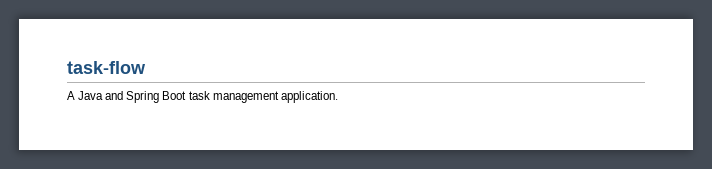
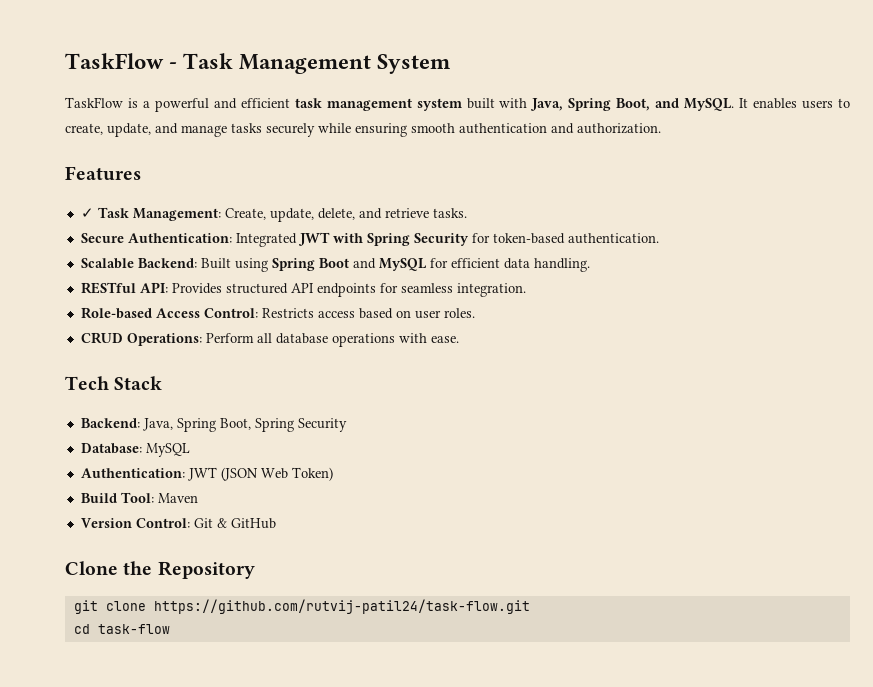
- task-flow
- A Java and Spring Boot task management application.
+ TaskFlow - Task Management System
+ TaskFlow is a powerful and efficient task management system built with Java, Spring Boot, and MySQL. It enables users to create, update, and manage tasks securely while ensuring smooth authentication and authorization.
+ Features
+ ✓ Task Management: Create, update, delete, and retrieve tasks.
+ Secure Authentication: Integrated JWT with Spring Security for token-based authentication.
+ Scalable Backend: Built using Spring Boot and MySQL for efficient data handling.
+ RESTful API: Provides structured API endpoints for seamless integration.
+ Role-based Access Control: Restricts access based on user roles.
+ CRUD Operations: Perform all database operations with ease.
+ Tech Stack
+ Backend: Java, Spring Boot, Spring Security
+ Database: MySQL
+ Authentication: JWT (JSON Web Token)
+ Build Tool: Maven
+ Version Control: Git & GitHub
+ Clone the Repository
+ git clone https://github.com/rutvij-patil24/task-flow.git
+ cd task-flow

